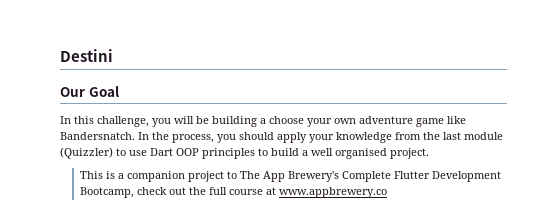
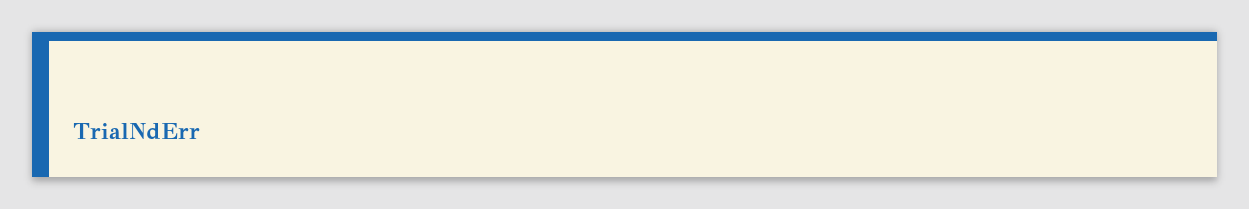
- Destini
- Our Goal
- In this challenge, you will be building a choose your own adventure game like Bandersnatch. In the process, you should apply your knowledge from the last module (Quizzler) to use Dart OOP principles to build a well organised project.
- This is a companion project to The App Brewery's Complete Flutter Development Bootcamp, check out the full course at www.appbrewery.co
+ TrialNdErr

